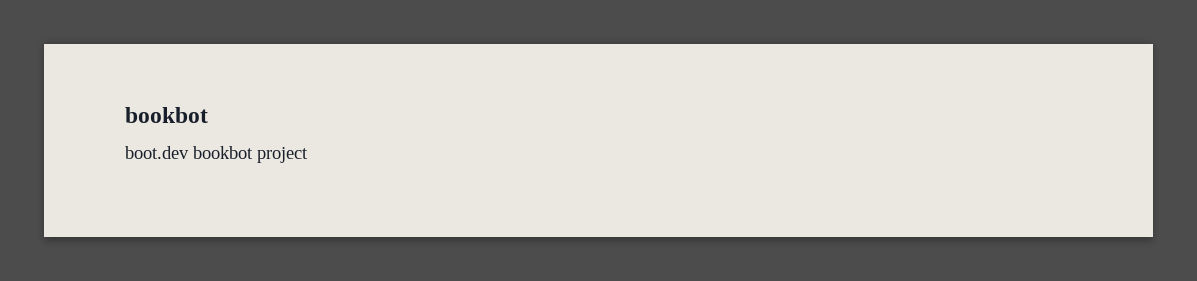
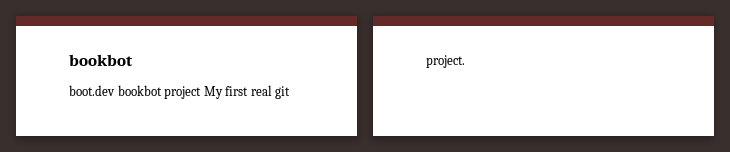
- boot.dev bookbot project
+ boot.dev bookbot project My first real git project.

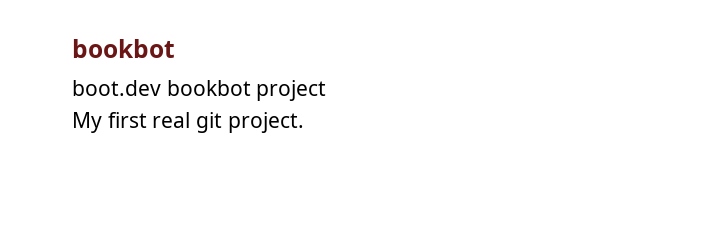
- boot.dev bookbot project My first real git project.
+ boot.dev bookbot project
+ My first real git project.

